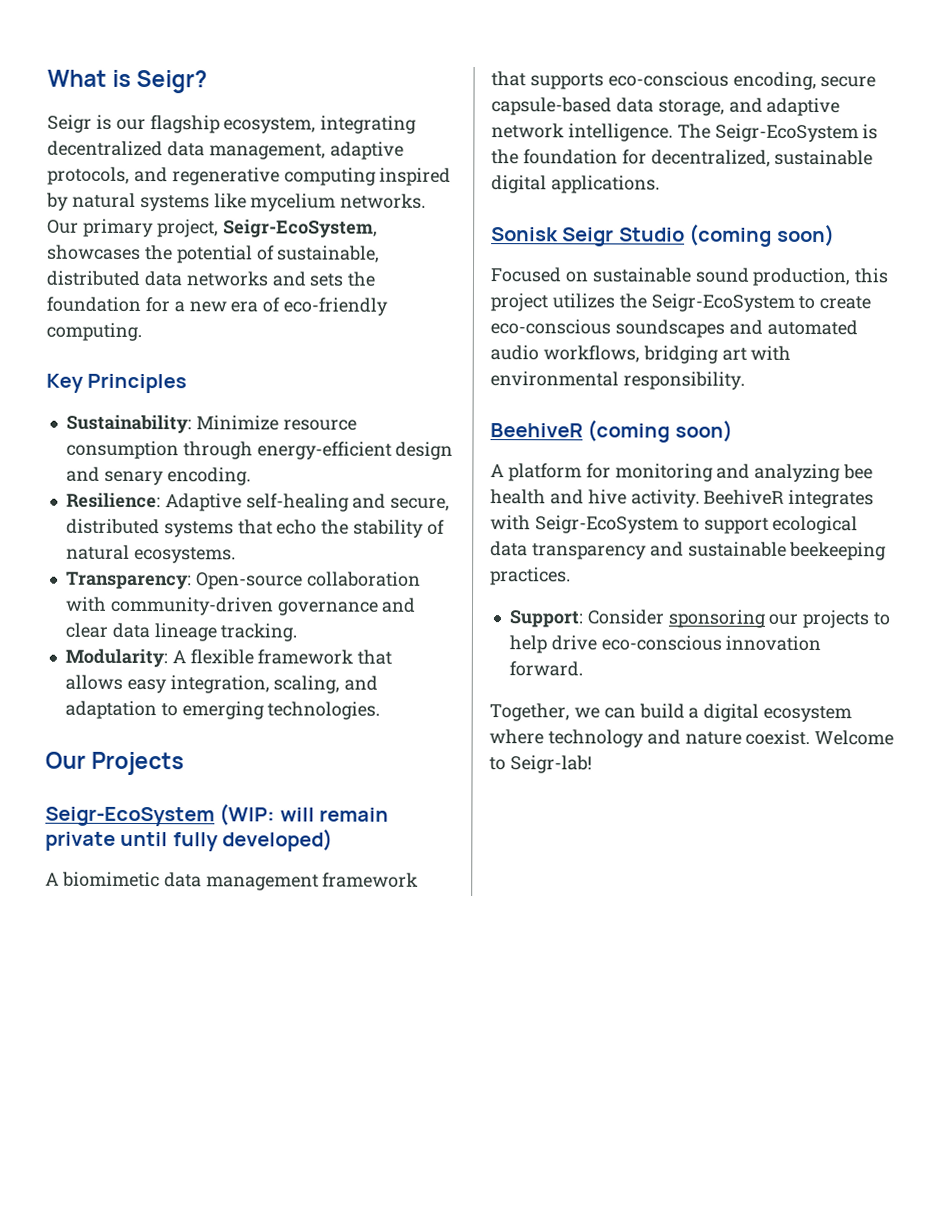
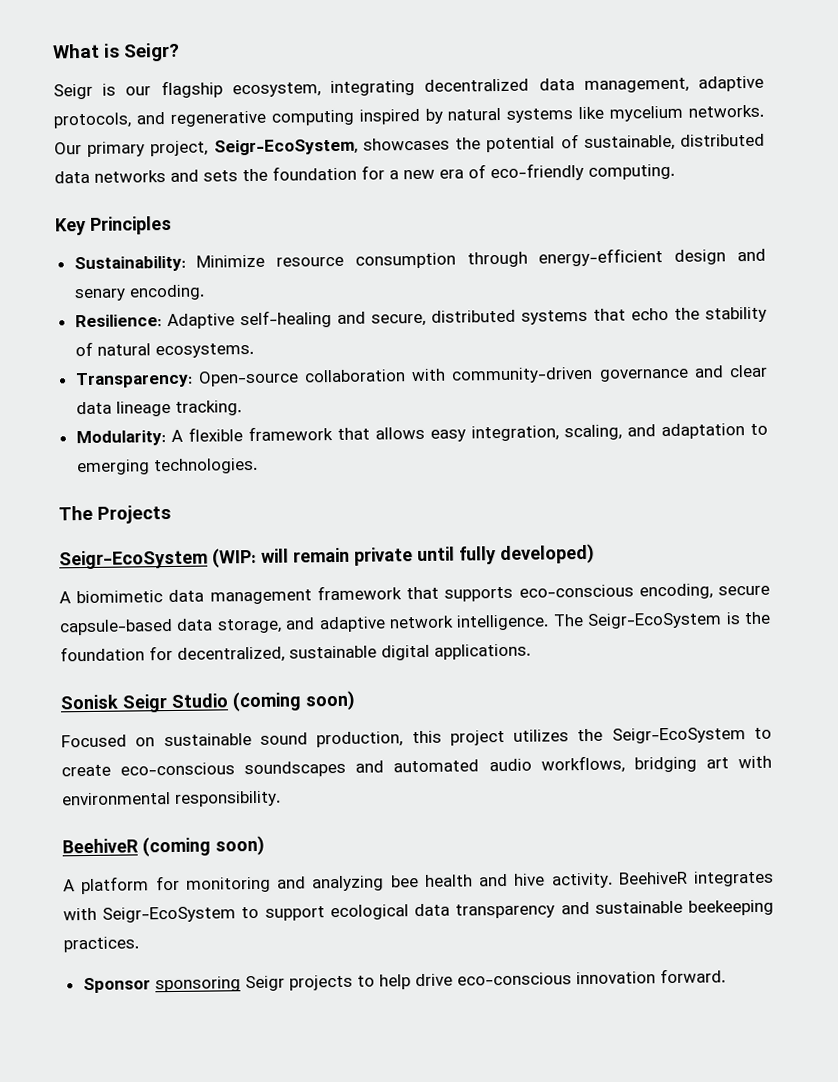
- Our Projects
+ The Projects
- Support: Consider sponsoring our projects to help drive eco-conscious innovation forward.
+ Sponsor sponsoring Seigr projects to help drive eco-conscious innovation forward.
- Together, we can build a digital ecosystem where technology and nature coexist. Welcome to Seigr-lab!

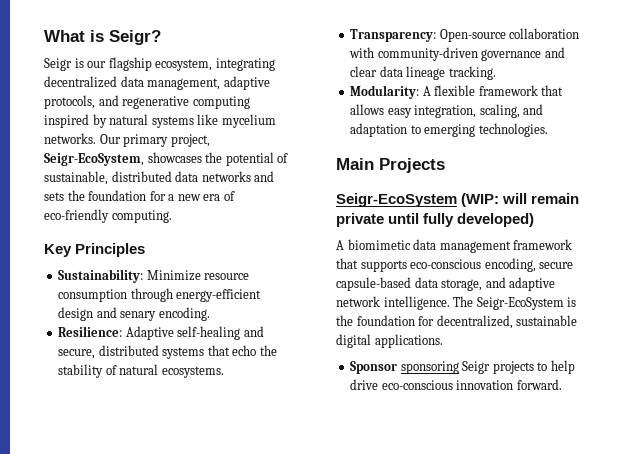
- The Projects
+ Main Projects
- Sonisk Seigr Studio (coming soon)
- Focused on sustainable sound production, this project utilizes the Seigr-EcoSystem to create eco-conscious soundscapes and automated audio workflows, bridging art with environmental responsibility.
- BeehiveR (coming soon)
- A platform for monitoring and analyzing bee health and hive activity. BeehiveR integrates with Seigr-EcoSystem to support ecological data transparency and sustainable beekeeping practices.

